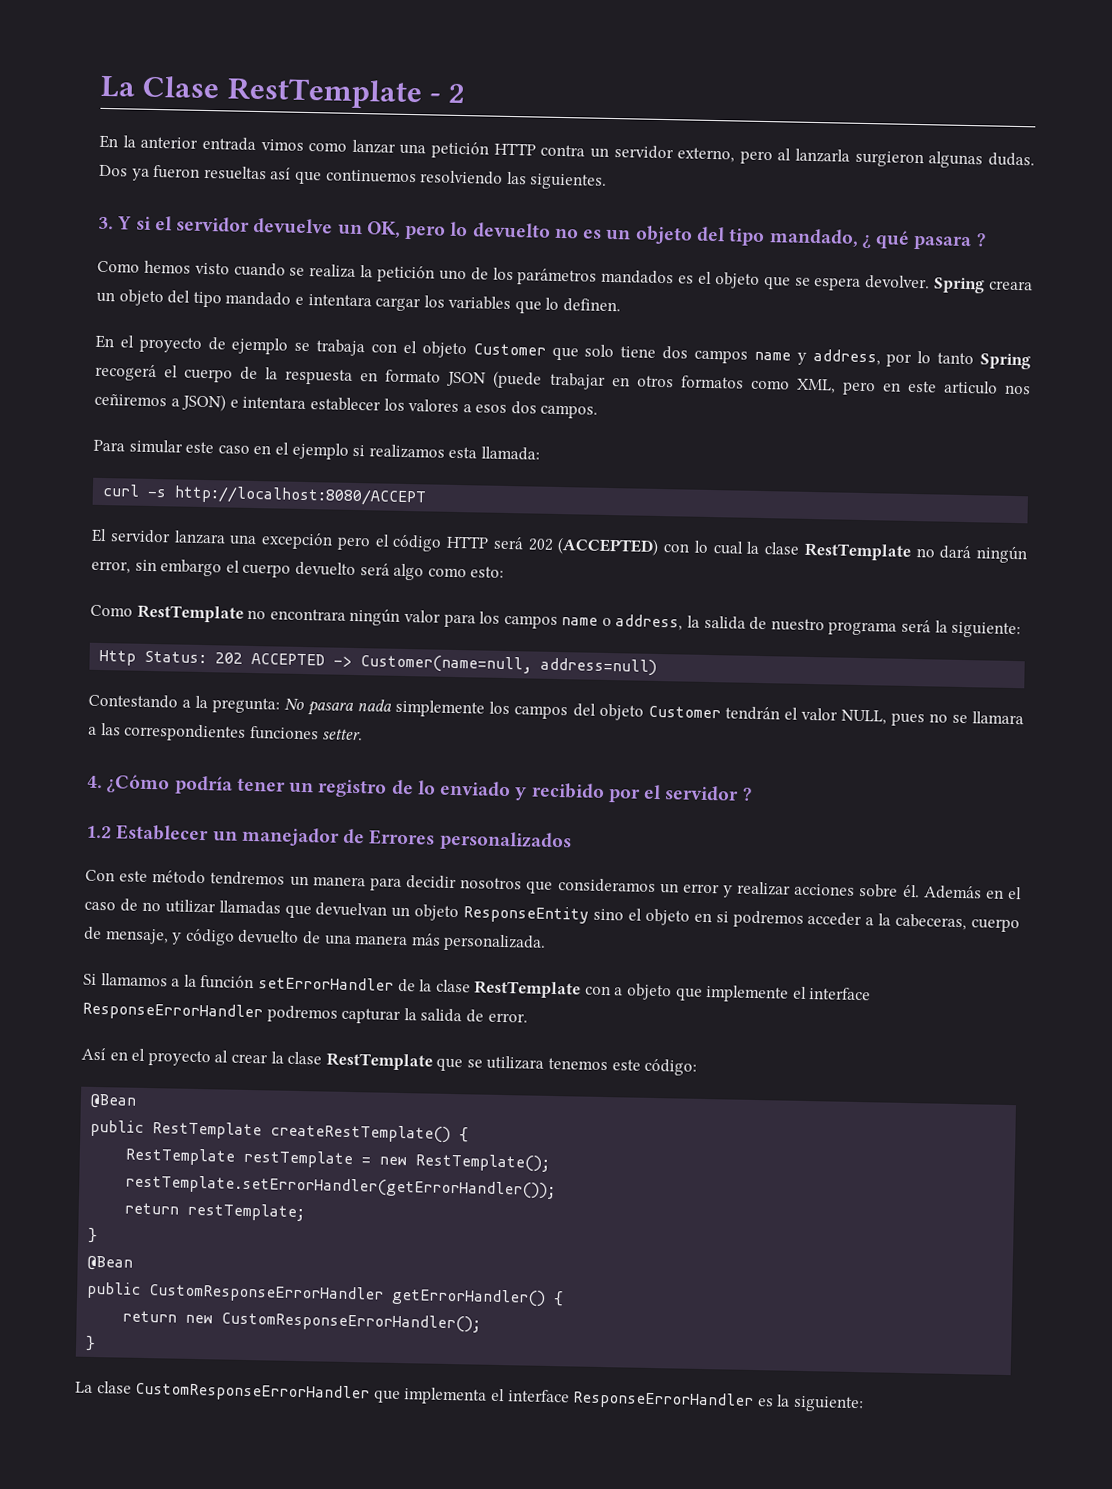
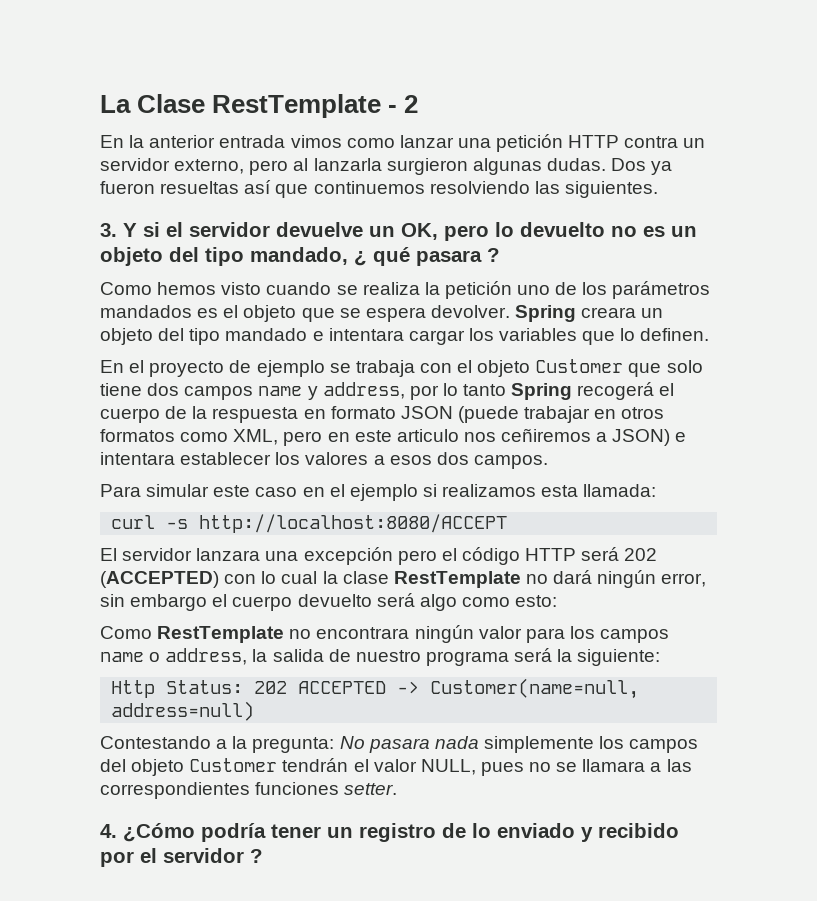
- 1.2 Establecer un manejador de Errores personalizados
- Con este método tendremos un manera para decidir nosotros que consideramos un error y realizar acciones sobre él. Además en el caso de no utilizar llamadas que devuelvan un objeto ResponseEntity sino el objeto en si podremos acceder a la cabeceras, cuerpo de mensaje, y código devuelto de una manera más personalizada.
- Si llamamos a la función setErrorHandler de la clase RestTemplate con a objeto que implemente el interface ResponseErrorHandler podremos capturar la salida de error.
- Así en el proyecto al crear la clase RestTemplate que se utilizara tenemos este código:
- @Bean
- public RestTemplate createRestTemplate() {
- RestTemplate restTemplate = new RestTemplate();
- restTemplate.setErrorHandler(getErrorHandler());
- return restTemplate;
- }
- @Bean
- public CustomResponseErrorHandler getErrorHandler() {
- return new CustomResponseErrorHandler();
- }
- La clase CustomResponseErrorHandler que implementa el interface ResponseErrorHandler es la siguiente:

